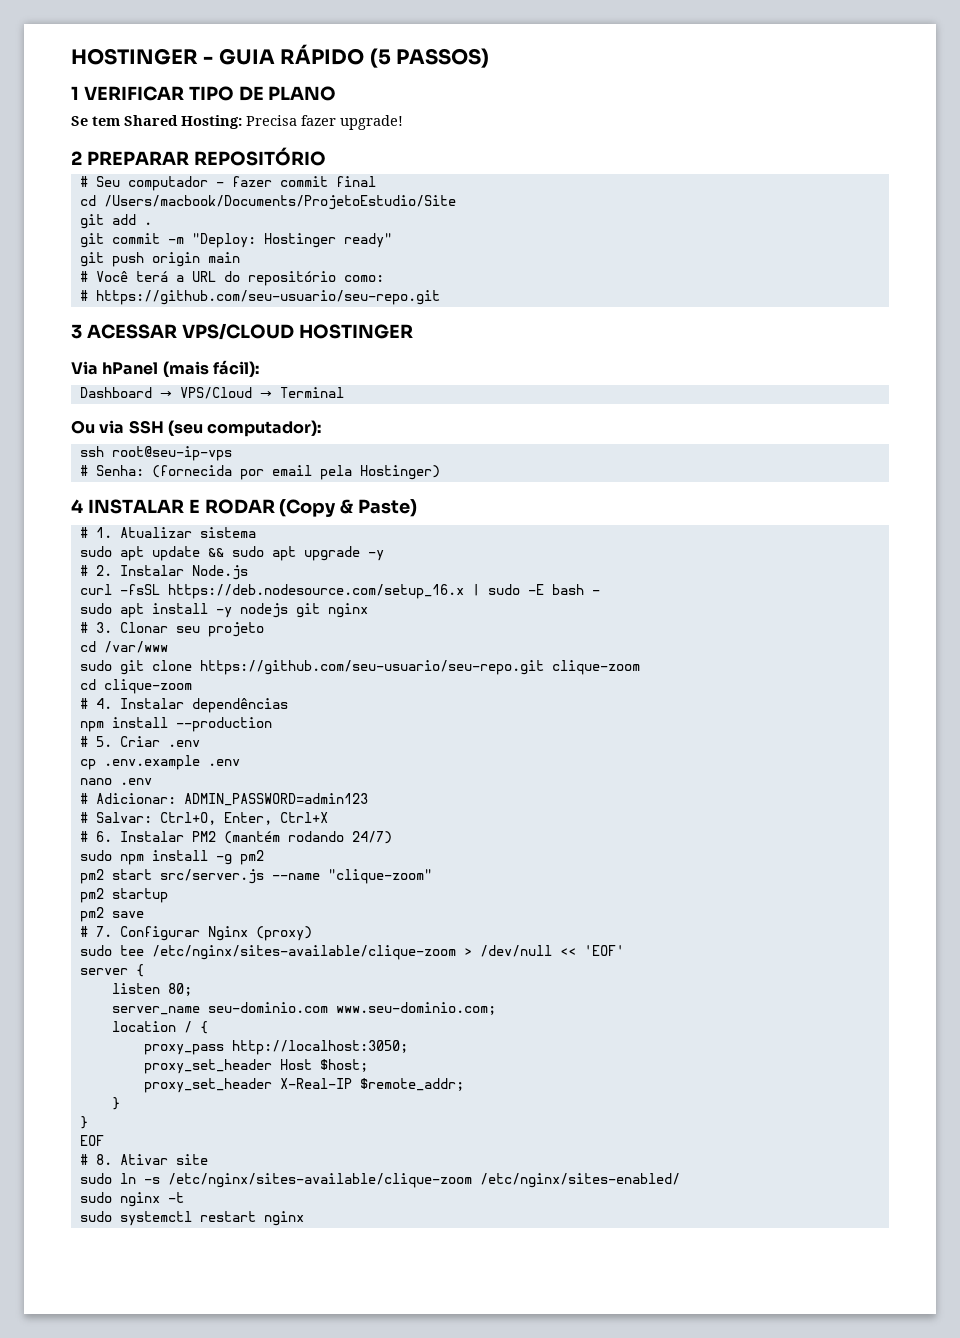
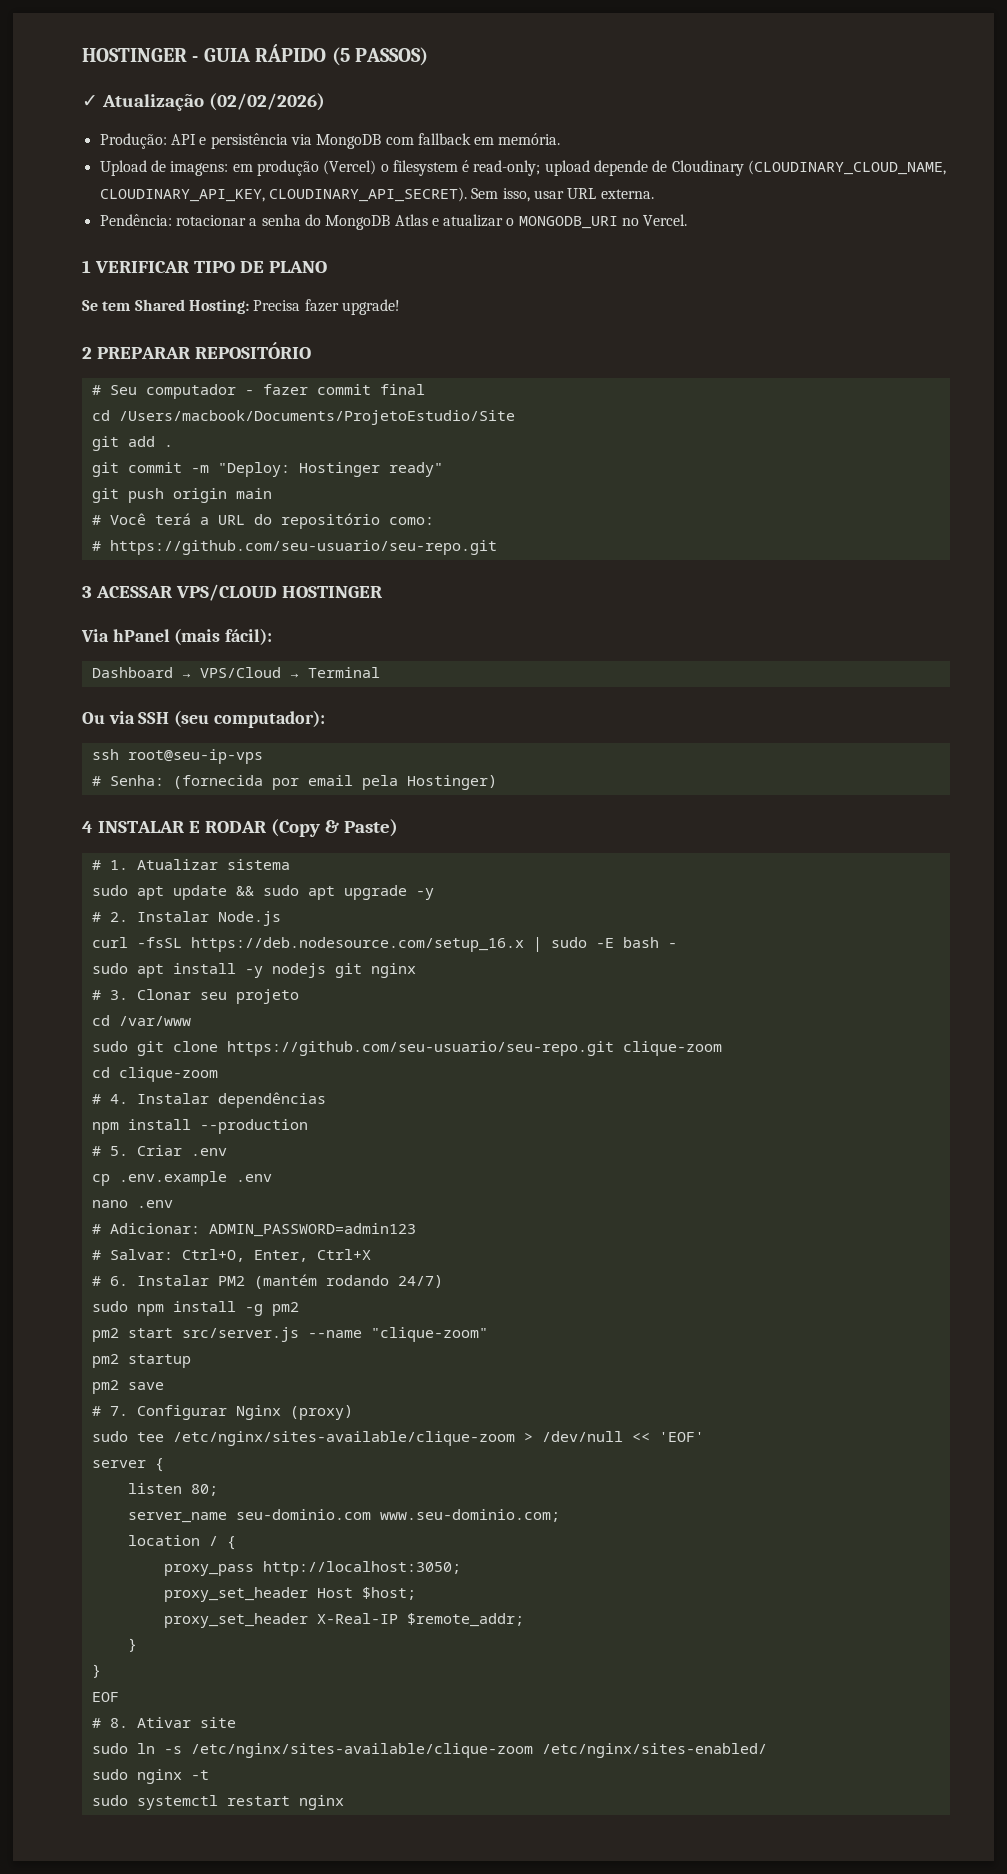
+ ✓ Atualização (02/02/2026)
+ Produção: API e persistência via MongoDB com fallback em memória.
+ Upload de imagens: em produção (Vercel) o filesystem é read-only; upload depende de Cloudinary (CLOUDINARY_CLOUD_NAME, CLOUDINARY_API_KEY, CLOUDINARY_API_SECRET). Sem isso, usar URL externa.
+ Pendência: rotacionar a senha do MongoDB Atlas e atualizar o MONGODB_URI no Vercel.

